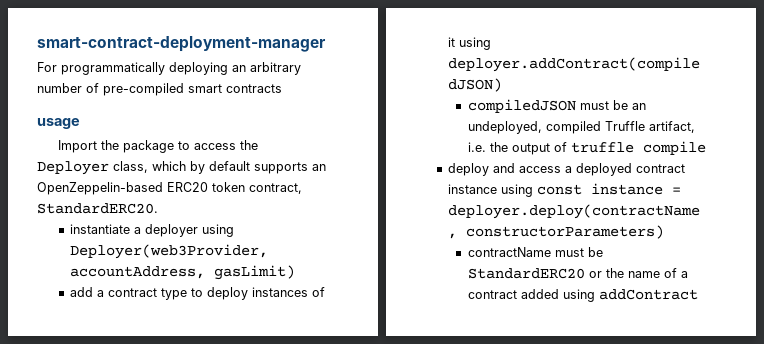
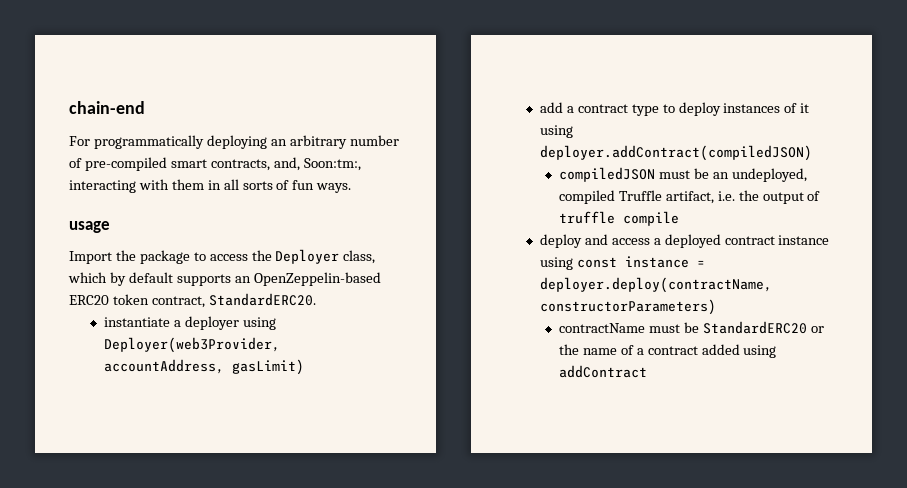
- smart-contract-deployment-manager
+ chain-end
- For programmatically deploying an arbitrary number of pre-compiled smart contracts
+ For programmatically deploying an arbitrary number of pre-compiled smart contracts, and, Soon:tm:, interacting with them in all sorts of fun ways.

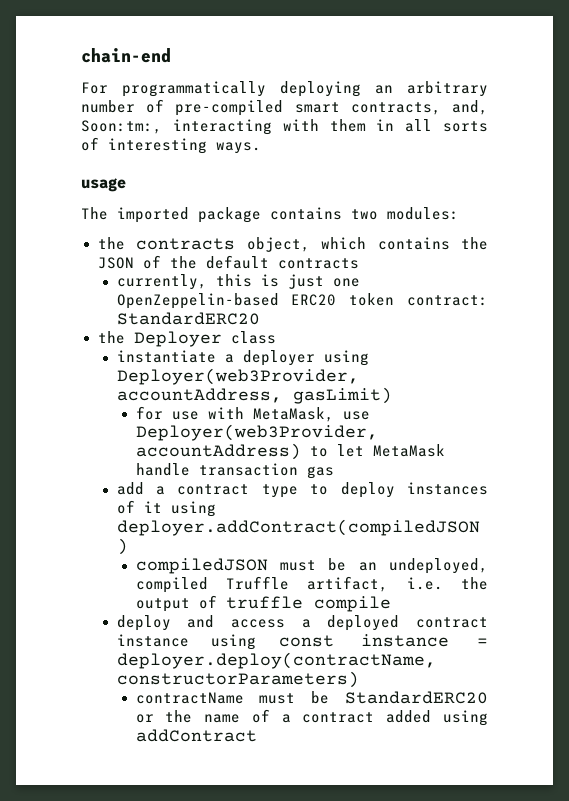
- For programmatically deploying an arbitrary number of pre-compiled smart contracts, and, Soon:tm:, interacting with them in all sorts of fun ways.
+ For programmatically deploying an arbitrary number of pre-compiled smart contracts, and, Soon:tm:, interacting with them in all sorts of interesting ways.
- Import the package to access the Deployer class, which by default supports an OpenZeppelin-based ERC20 token contract, StandardERC20.
+ The imported package contains two modules:
+ the contracts object, which contains the JSON of the default contracts
+ currently, this is just one OpenZeppelin-based ERC20 token contract: StandardERC20
+ the Deployer class
+ for use with MetaMask, use Deployer(web3Provider, accountAddress) to let MetaMask handle transaction gas

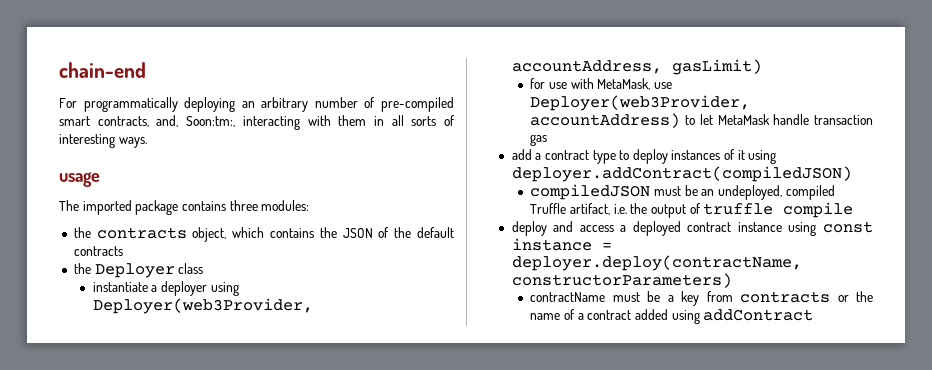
- The imported package contains two modules:
+ The imported package contains three modules:
- currently, this is just one OpenZeppelin-based ERC20 token contract: StandardERC20
- contractName must be StandardERC20 or the name of a contract added using addContract
+ contractName must be a key from contracts or the name of a contract added using addContract

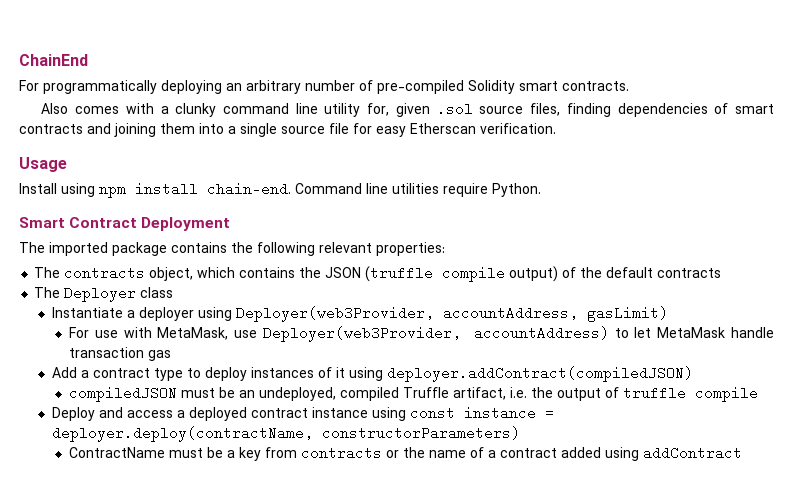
- chain-end
+ ChainEnd
- For programmatically deploying an arbitrary number of pre-compiled smart contracts, and, Soon:tm:, interacting with them in all sorts of interesting ways.
- usage
+ For programmatically deploying an arbitrary number of pre-compiled Solidity smart contracts.
+ Also comes with a clunky command line utility for, given .sol source files, finding dependencies of smart contracts and joining them into a single source file for easy Etherscan verification.
+ Usage
+ Install using npm install chain-end. Command line utilities require Python.
+ Smart Contract Deployment
- The imported package contains three modules:
- the contracts object, which contains the JSON of the default contracts
+ The imported package contains the following relevant properties:
+ The contracts object, which contains the JSON (truffle compile output) of the default contracts
- the Deployer class
+ The Deployer class
- instantiate a deployer using Deployer(web3Provider, accountAddress, gasLimit)
+ Instantiate a deployer using Deployer(web3Provider, accountAddress, gasLimit)
- for use with MetaMask, use Deployer(web3Provider, accountAddress) to let MetaMask handle transaction gas
+ For use with MetaMask, use Deployer(web3Provider, accountAddress) to let MetaMask handle transaction gas
- add a contract type to deploy instances of it using deployer.addContract(compiledJSON)
+ Add a contract type to deploy instances of it using deployer.addContract(compiledJSON)
- deploy and access a deployed contract instance using const instance = deployer.deploy(contractName, constructorParameters)
+ Deploy and access a deployed contract instance using const instance = deployer.deploy(contractName, constructorParameters)
- contractName must be a key from contracts or the name of a contract added using addContract
+ ContractName must be a key from contracts or the name of a contract added using addContract

